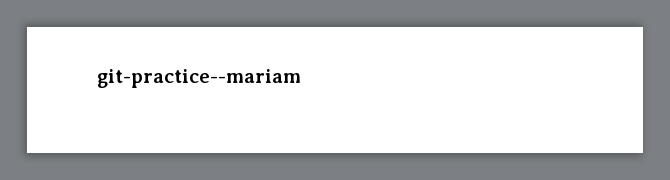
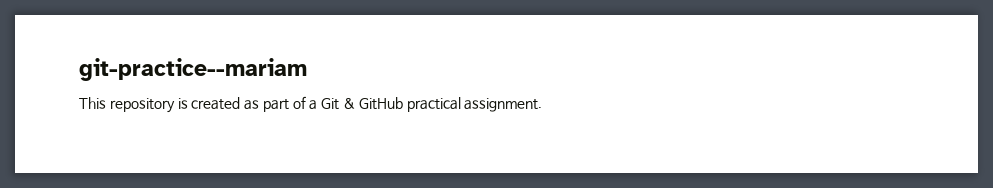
+ This repository is created as part of a Git & GitHub practical assignment.

